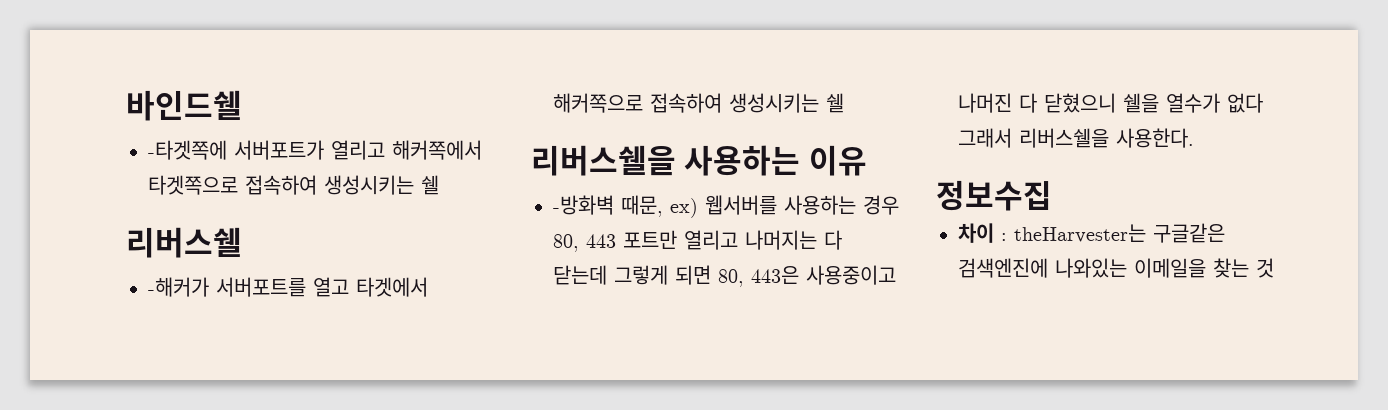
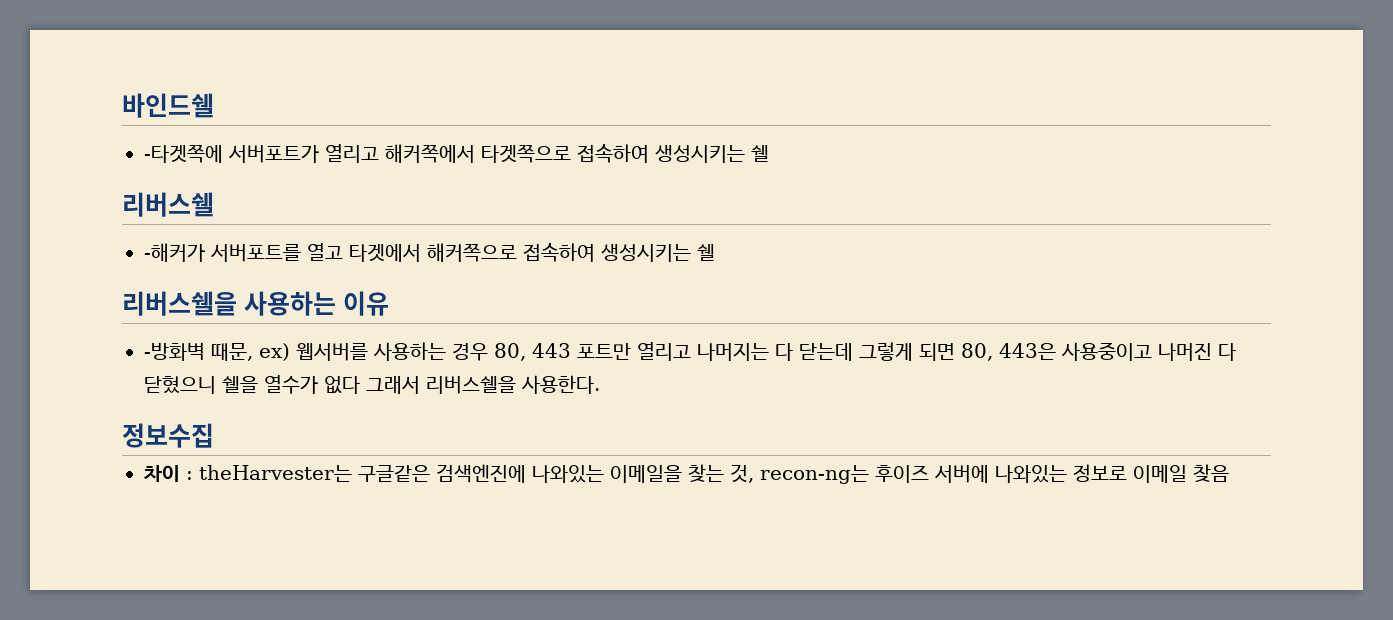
- 차이 : theHarvester는 구글같은 검색엔진에 나와있는 이메일을 찾는 것
+ 차이 : theHarvester는 구글같은 검색엔진에 나와있는 이메일을 찾는 것, recon-ng는 후이즈 서버에 나와있는 정보로 이메일 찾음

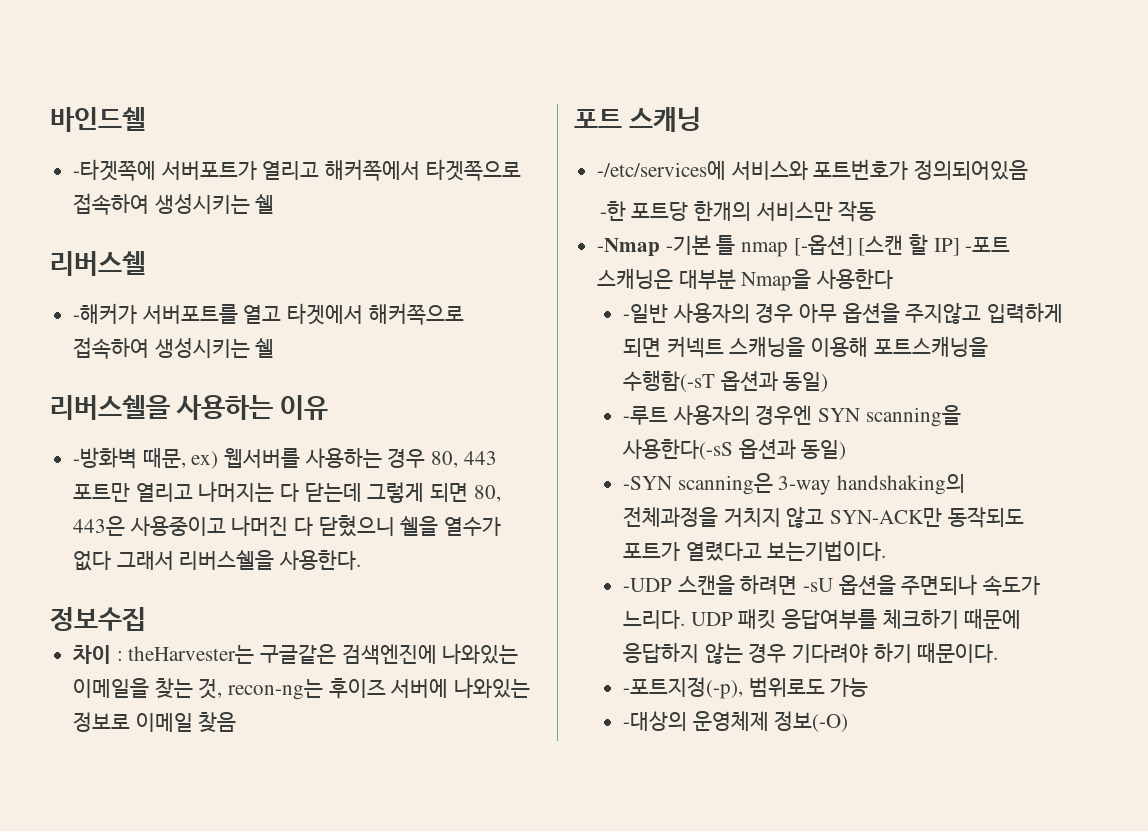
+ 포트 스캐닝
+ -/etc/services에 서비스와 포트번호가 정의되어있음
+ -한 포트당 한개의 서비스만 작동
+ -Nmap -기본 틀 nmap [-옵션] [스캔 할 IP] -포트 스캐닝은 대부분 Nmap을 사용한다
+ -일반 사용자의 경우 아무 옵션을 주지않고 입력하게 되면 커넥트 스캐닝을 이용해 포트스캐닝을 수행함(-sT 옵션과 동일)
+ -루트 사용자의 경우엔 SYN scanning을 사용한다(-sS 옵션과 동일)
+ -SYN scanning은 3-way handshaking의 전체과정을 거치지 않고 SYN-ACK만 동작되도 포트가 열렸다고 보는기법이다.
+ -UDP 스캔을 하려면 -sU 옵션을 주면되나 속도가 느리다. UDP 패킷 응답여부를 체크하기 때문에 응답하지 않는 경우 기다려야 하기 때문이다.
+ -포트지정(-p), 범위로도 가능
+ -대상의 운영체제 정보(-O)

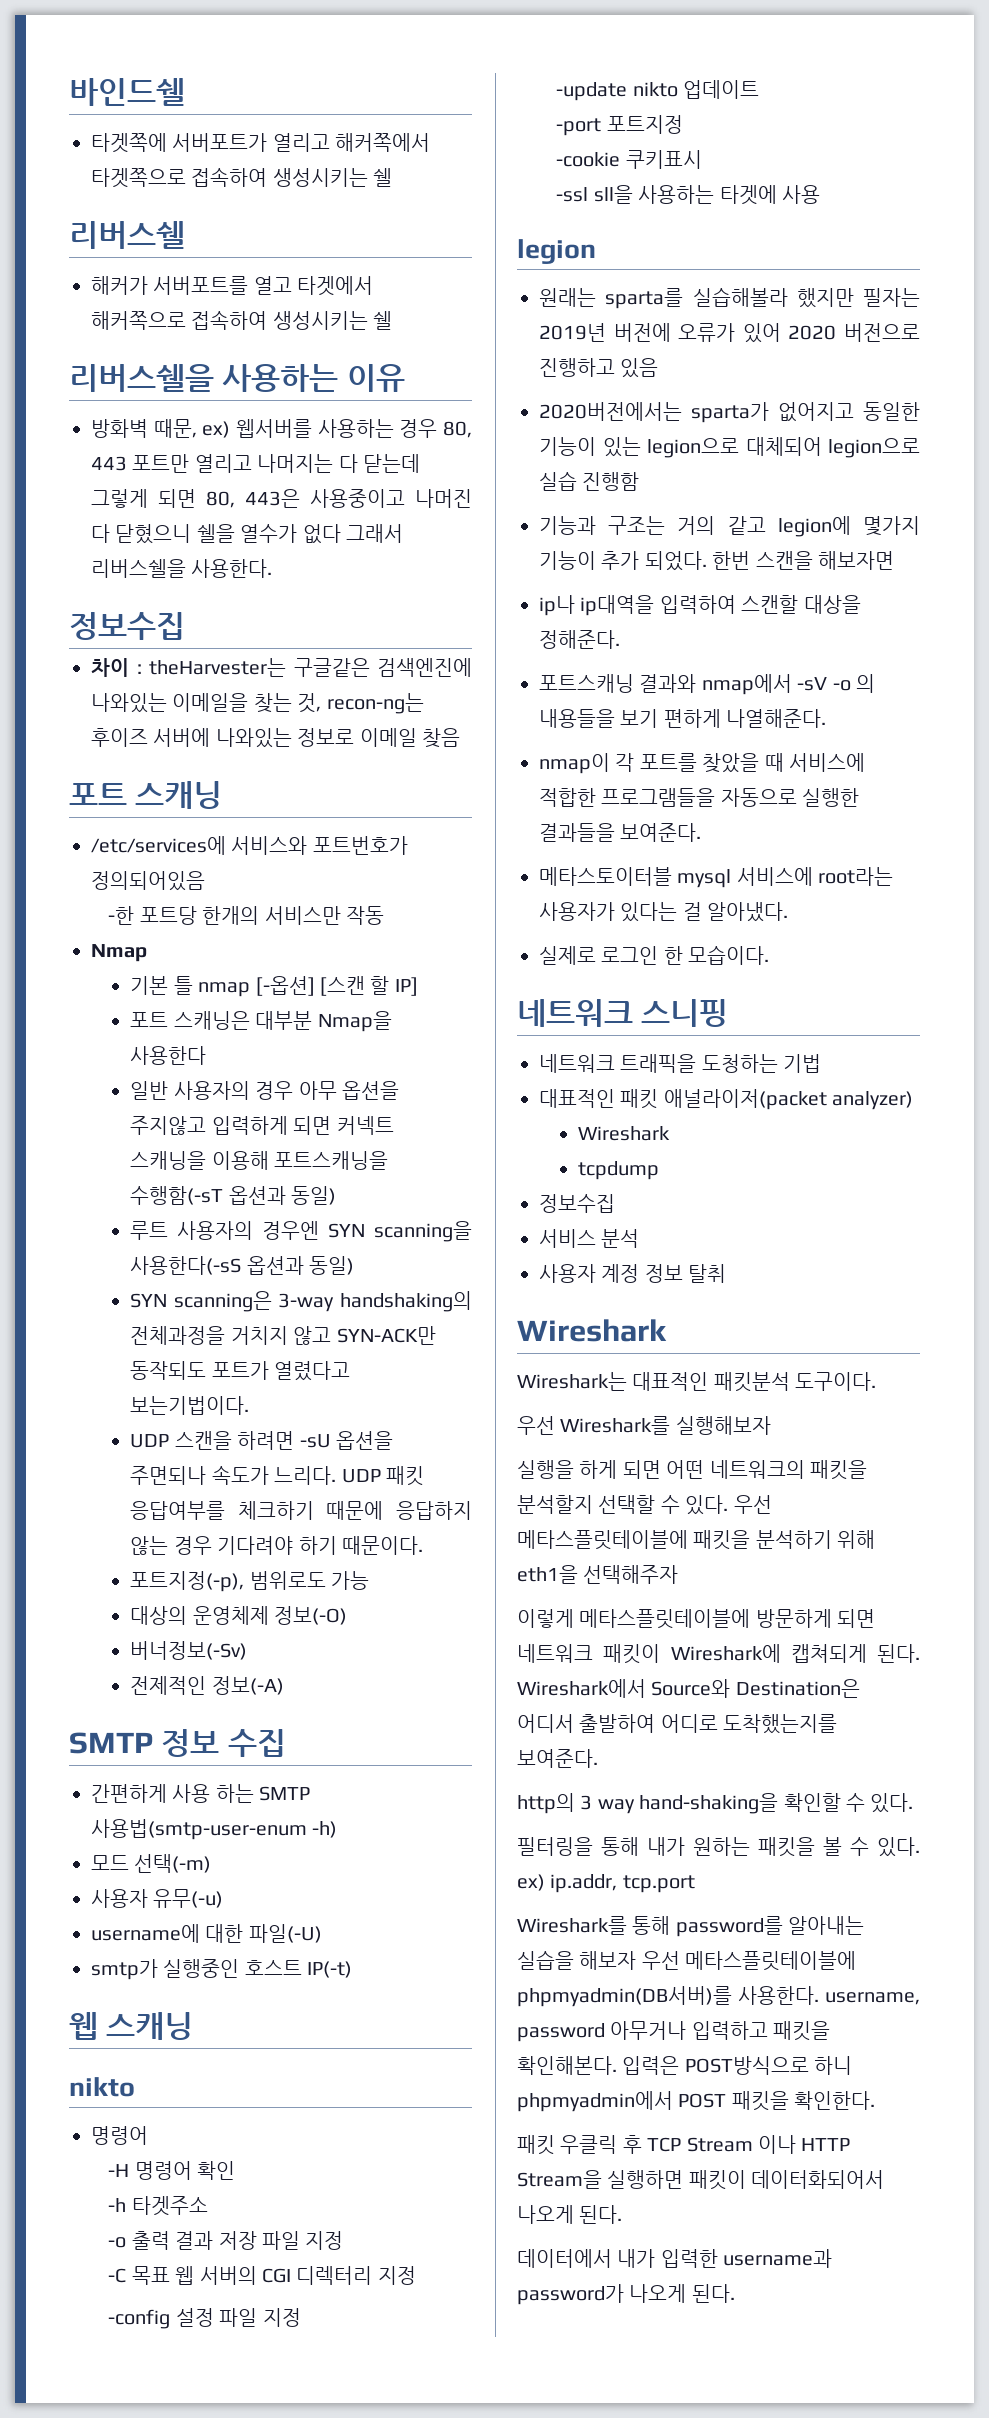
- -타겟쪽에 서버포트가 열리고 해커쪽에서 타겟쪽으로 접속하여 생성시키는 쉘
+ 타겟쪽에 서버포트가 열리고 해커쪽에서 타겟쪽으로 접속하여 생성시키는 쉘
- -해커가 서버포트를 열고 타겟에서 해커쪽으로 접속하여 생성시키는 쉘
+ 해커가 서버포트를 열고 타겟에서 해커쪽으로 접속하여 생성시키는 쉘
- -방화벽 때문, ex) 웹서버를 사용하는 경우 80, 443 포트만 열리고 나머지는 다 닫는데 그렇게 되면 80, 443은 사용중이고 나머진 다 닫혔으니 쉘을 열수가 없다 그래서 리버스쉘을 사용한다.
+ 방화벽 때문, ex) 웹서버를 사용하는 경우 80, 443 포트만 열리고 나머지는 다 닫는데 그렇게 되면 80, 443은 사용중이고 나머진 다 닫혔으니 쉘을 열수가 없다 그래서 리버스쉘을 사용한다.
- -/etc/services에 서비스와 포트번호가 정의되어있음
+ /etc/services에 서비스와 포트번호가 정의되어있음
- -Nmap -기본 틀 nmap [-옵션] [스캔 할 IP] -포트 스캐닝은 대부분 Nmap을 사용한다
+ Nmap
+ 기본 틀 nmap [-옵션] [스캔 할 IP]
+ 포트 스캐닝은 대부분 Nmap을 사용한다
- -일반 사용자의 경우 아무 옵션을 주지않고 입력하게 되면 커넥트 스캐닝을 이용해 포트스캐닝을 수행함(-sT 옵션과 동일)
+ 일반 사용자의 경우 아무 옵션을 주지않고 입력하게 되면 커넥트 스캐닝을 이용해 포트스캐닝을 수행함(-sT 옵션과 동일)
- -루트 사용자의 경우엔 SYN scanning을 사용한다(-sS 옵션과 동일)
+ 루트 사용자의 경우엔 SYN scanning을 사용한다(-sS 옵션과 동일)
- -SYN scanning은 3-way handshaking의 전체과정을 거치지 않고 SYN-ACK만 동작되도 포트가 열렸다고 보는기법이다.
+ SYN scanning은 3-way handshaking의 전체과정을 거치지 않고 SYN-ACK만 동작되도 포트가 열렸다고 보는기법이다.
- -UDP 스캔을 하려면 -sU 옵션을 주면되나 속도가 느리다.
+ UDP 스캔을 하려면 -sU 옵션을 주면되나 속도가 느리다.
- -포트지정(-p), 범위로도 가능
+ 포트지정(-p), 범위로도 가능
- -대상의 운영체제 정보(-O)
+ 대상의 운영체제 정보(-O)
+ 버너정보(-Sv)
+ 전제적인 정보(-A)
+ SMTP 정보 수집
+ 간편하게 사용 하는 SMTP 사용법(smtp-user-enum -h)
+ 모드 선택(-m)
+ 사용자 유무(-u)
+ username에 대한 파일(-U)
+ smtp가 실행중인 호스트 IP(-t)
+ 웹 스캐닝
+ nikto
+ 명령어
+ -H 명령어 확인
+ -h 타겟주소
+ -o 출력 결과 저장 파일 지정
+ -C 목표 웹 서버의 CGI 디렉터리 지정
+ -config 설정 파일 지정
+ -update nikto 업데이트
+ -port 포트지정
+ -cookie 쿠키표시
+ -ssl sll을 사용하는 타겟에 사용
+ legion
+ 원래는 sparta를 실습해볼라 했지만 필자는 2019년 버전에 오류가 있어 2020 버전으로 진행하고 있음
+ 2020버전에서는 sparta가 없어지고 동일한 기능이 있는 legion으로 대체되어 legion으로 실습 진행함
+ 기능과 구조는 거의 같고 legion에 몇가지 기능이 추가 되었다. 한번 스캔을 해보자면
+ ip나 ip대역을 입력하여 스캔할 대상을 정해준다.
+ 포트스캐닝 결과와 nmap에서 -sV -o 의 내용들을 보기 편하게 나열해준다.
+ nmap이 각 포트를 찾았을 때 서비스에 적합한 프로그램들을 자동으로 실행한 결과들을 보여준다.
+ 메타스토이터블 mysql 서비스에 root라는 사용자가 있다는 걸 알아냈다.
+ 실제로 로그인 한 모습이다.
+ 네트워크 스니핑
+ 네트워크 트래픽을 도청하는 기법
+ 대표적인 패킷 애널라이저(packet analyzer)
+ Wireshark
+ tcpdump
+ 정보수집
+ 서비스 분석
+ 사용자 계정 정보 탈취
+ Wireshark
+ Wireshark는 대표적인 패킷분석 도구이다.
+ 우선 Wireshark를 실행해보자
+ 실행을 하게 되면 어떤 네트워크의 패킷을 분석할지 선택할 수 있다. 우선 메타스플릿테이블에 패킷을 분석하기 위해 eth1을 선택해주자
+ 이렇게 메타스플릿테이블에 방문하게 되면 네트워크 패킷이 Wireshark에 캡쳐되게 된다. Wireshark에서 Source와 Destination은 어디서 출발하여 어디로 도착했는지를 보여준다.
+ http의 3 way hand-shaking을 확인할 수 있다.
+ 필터링을 통해 내가 원하는 패킷을 볼 수 있다. ex) ip.addr, tcp.port
+ Wireshark를 통해 password를 알아내는 실습을 해보자 우선 메타스플릿테이블에 phpmyadmin(DB서버)를 사용한다. username, password 아무거나 입력하고 패킷을 확인해본다. 입력은 POST방식으로 하니 phpmyadmin에서 POST 패킷을 확인한다.
+ 패킷 우클릭 후 TCP Stream 이나 HTTP Stream을 실행하면 패킷이 데이터화되어서 나오게 된다.
+ 데이터에서 내가 입력한 username과 password가 나오게 된다.

